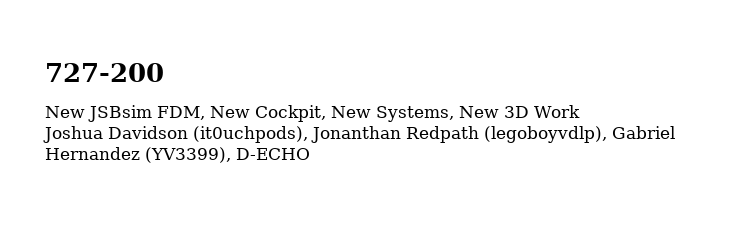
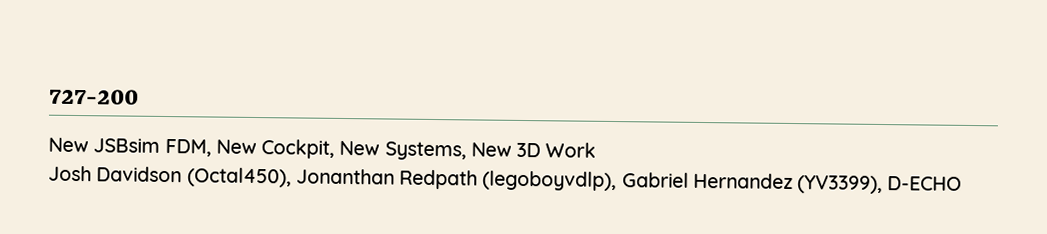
- Joshua Davidson (it0uchpods), Jonanthan Redpath (legoboyvdlp), Gabriel Hernandez (YV3399), D-ECHO
+ Josh Davidson (Octal450), Jonanthan Redpath (legoboyvdlp), Gabriel Hernandez (YV3399), D-ECHO

